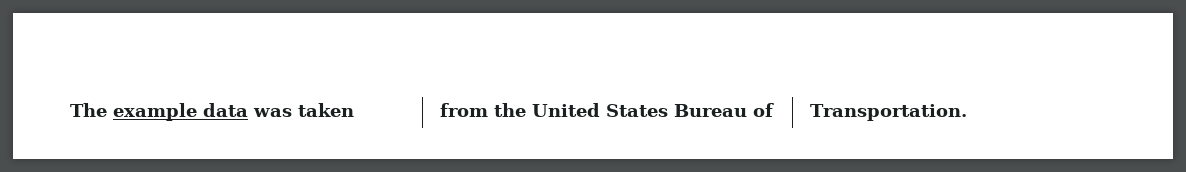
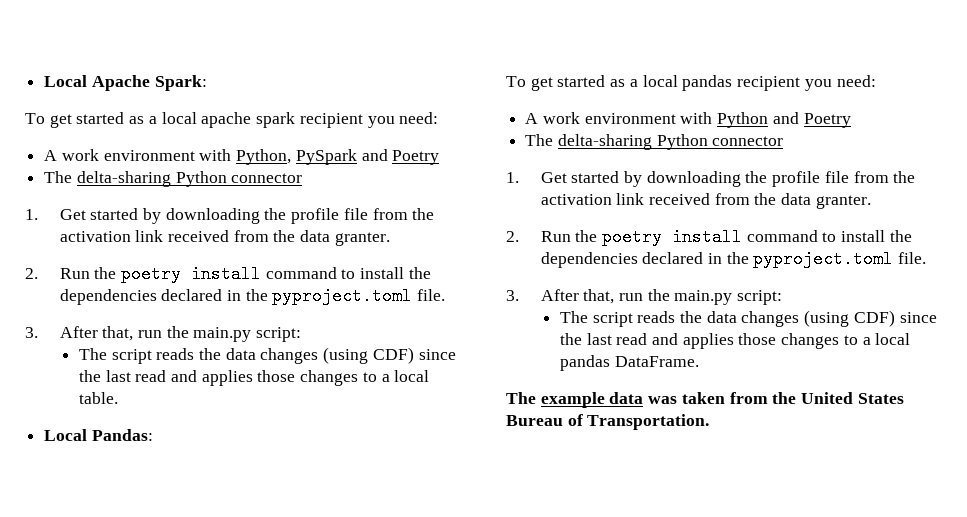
+ Local Apache Spark:
+ To get started as a local apache spark recipient you need:
+ A work environment with Python, PySpark and Poetry
+ The delta-sharing Python connector
+ 1. Get started by downloading the profile file from the activation link received from the data granter.
+ 2. Run the poetry install command to install the dependencies declared in the pyproject.toml file.
+ 3. After that, run the main.py script:
+ The script reads the data changes (using CDF) since the last read and applies those changes to a local table.
+ Local Pandas:
+ To get started as a local pandas recipient you need:
+ A work environment with Python and Poetry
+ The delta-sharing Python connector
+ 1. Get started by downloading the profile file from the activation link received from the data granter.
+ 2. Run the poetry install command to install the dependencies declared in the pyproject.toml file.
+ 3. After that, run the main.py script:
+ The script reads the data changes (using CDF) since the last read and applies those changes to a local pandas DataFrame.

